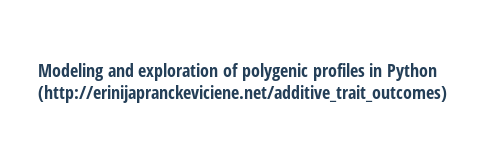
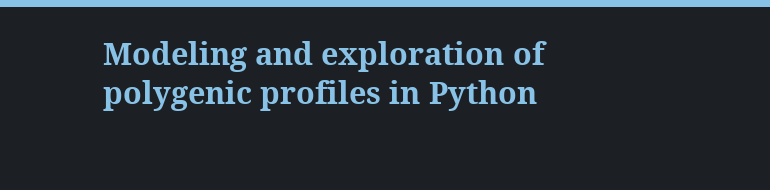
- Modeling and exploration of polygenic profiles in Python (http://erinijapranckeviciene.net/additive_trait_outcomes)
+ Modeling and exploration of polygenic profiles in Python

